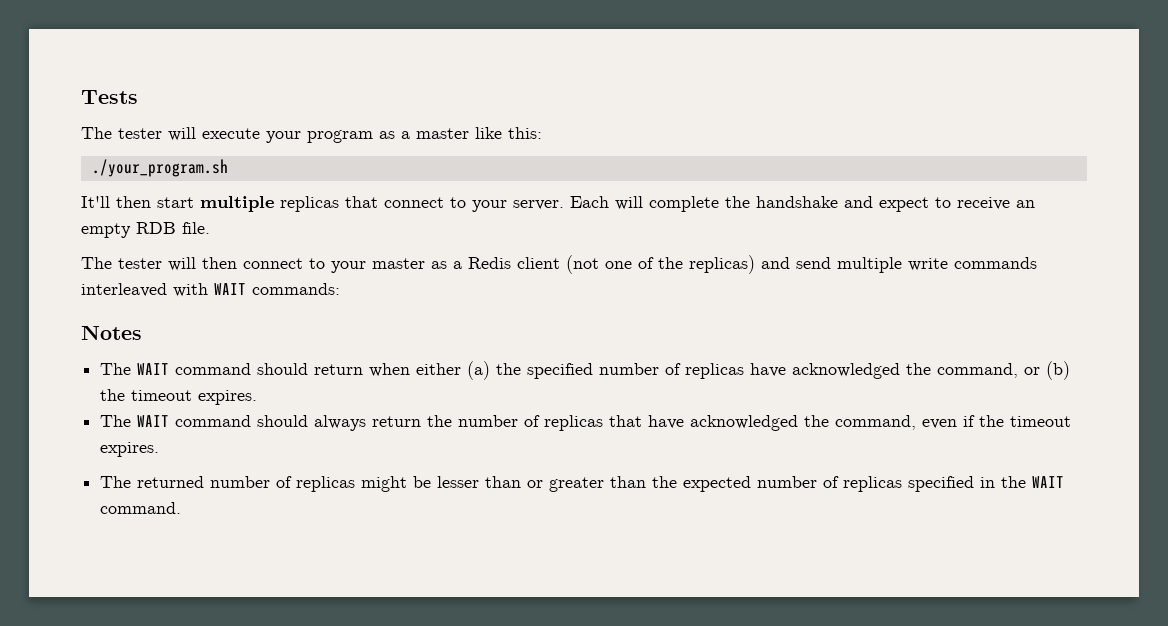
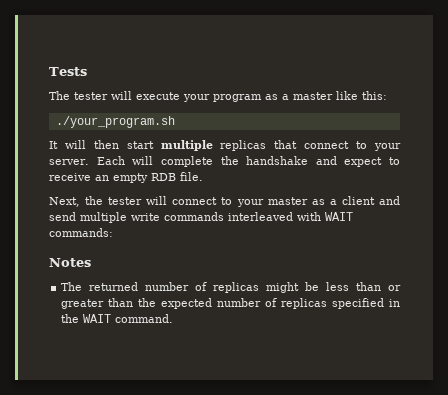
- It'll then start multiple replicas that connect to your server.
+ It will then start multiple replicas that connect to your server.
- The tester will then connect to your master as a Redis client (not one of the replicas) and send multiple write commands interleaved with WAIT commands:
+ Next, the tester will connect to your master as a client and send multiple write commands interleaved with WAIT commands:
- The WAIT command should return when either (a) the specified number of replicas have acknowledged the command, or (b) the timeout expires.
- The WAIT command should always return the number of replicas that have acknowledged the command, even if the timeout expires.
- The returned number of replicas might be lesser than or greater than the expected number of replicas specified in the WAIT command.
+ The returned number of replicas might be less than or greater than the expected number of replicas specified in the WAIT command.

